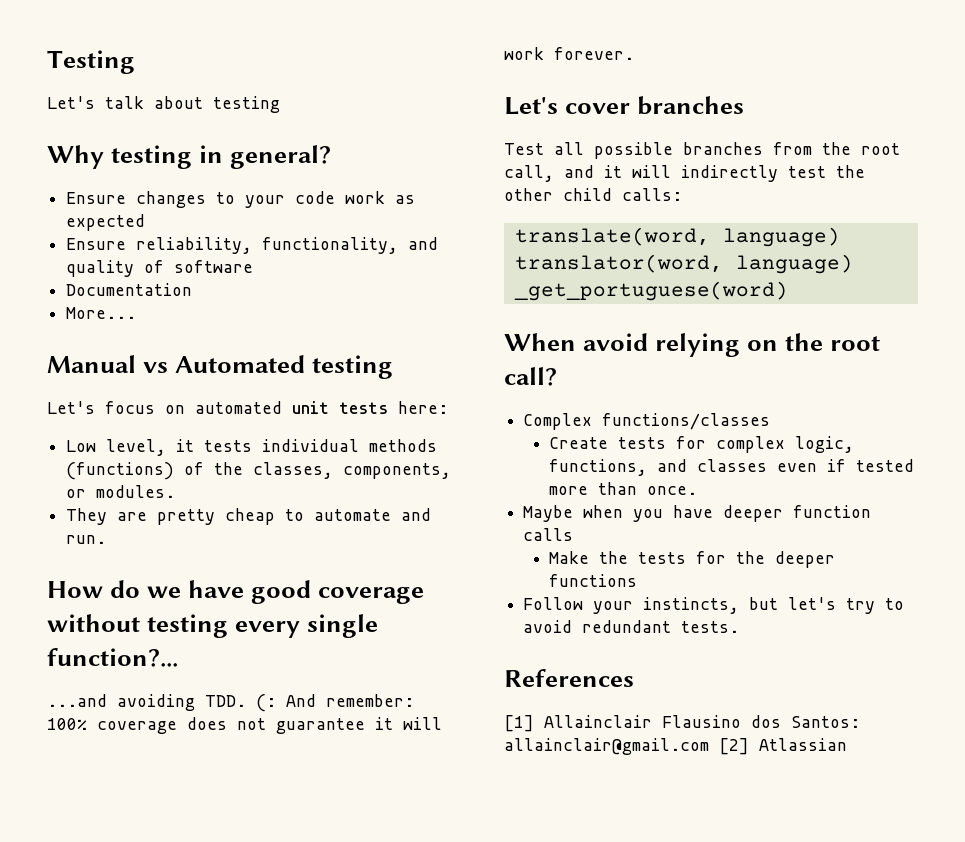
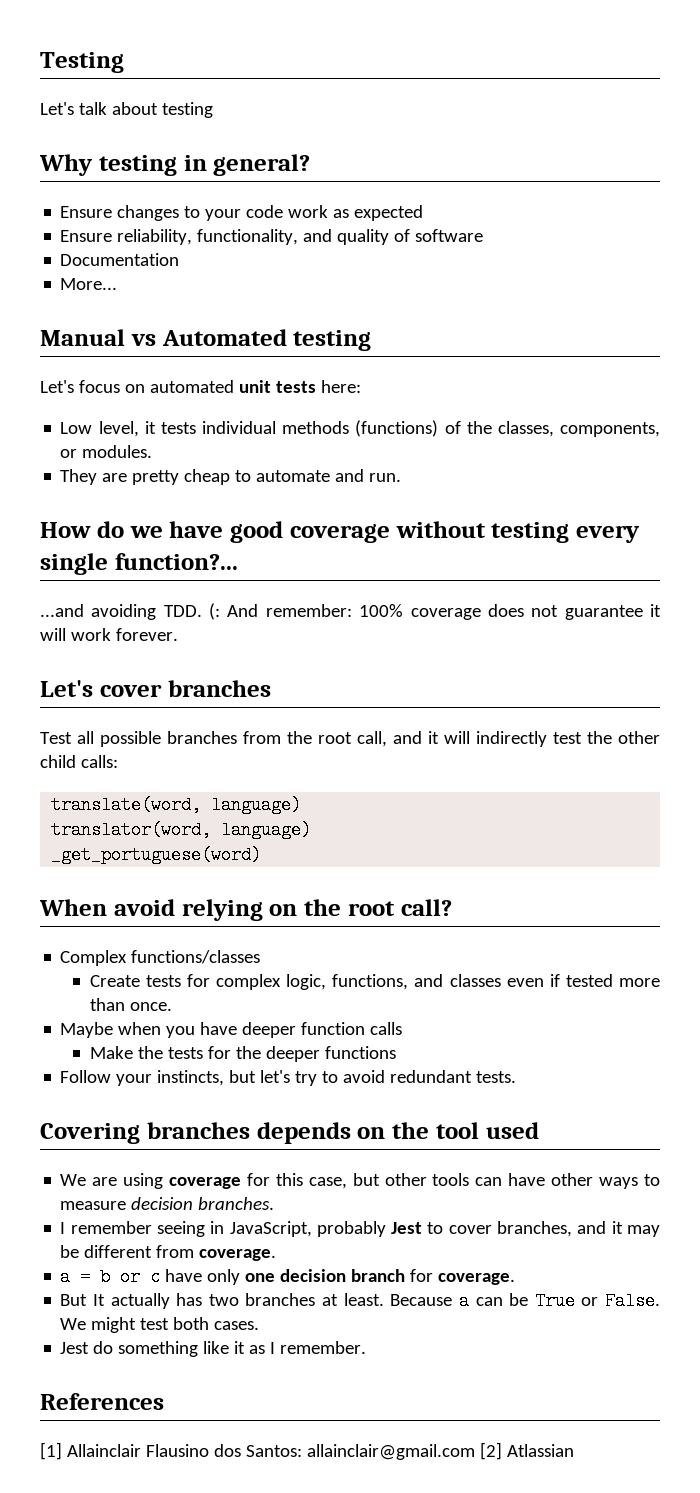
+ Covering branches depends on the tool used
+ We are using coverage for this case, but other tools can have other ways to measure decision branches.
+ I remember seeing in JavaScript, probably Jest to cover branches, and it may be different from coverage.
+ a = b or c have only one decision branch for coverage.
+ But It actually has two branches at least. Because a can be True or False. We might test both cases.
+ Jest do something like it as I remember.

